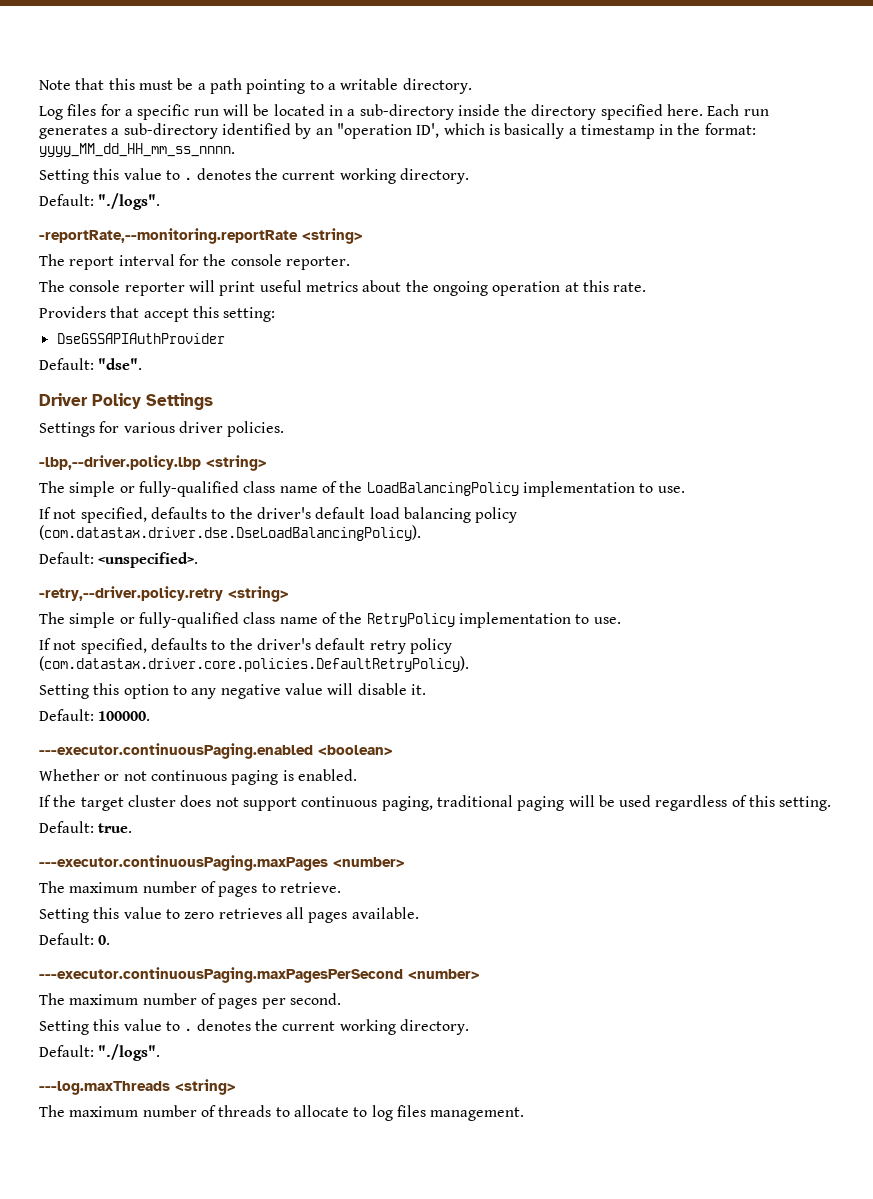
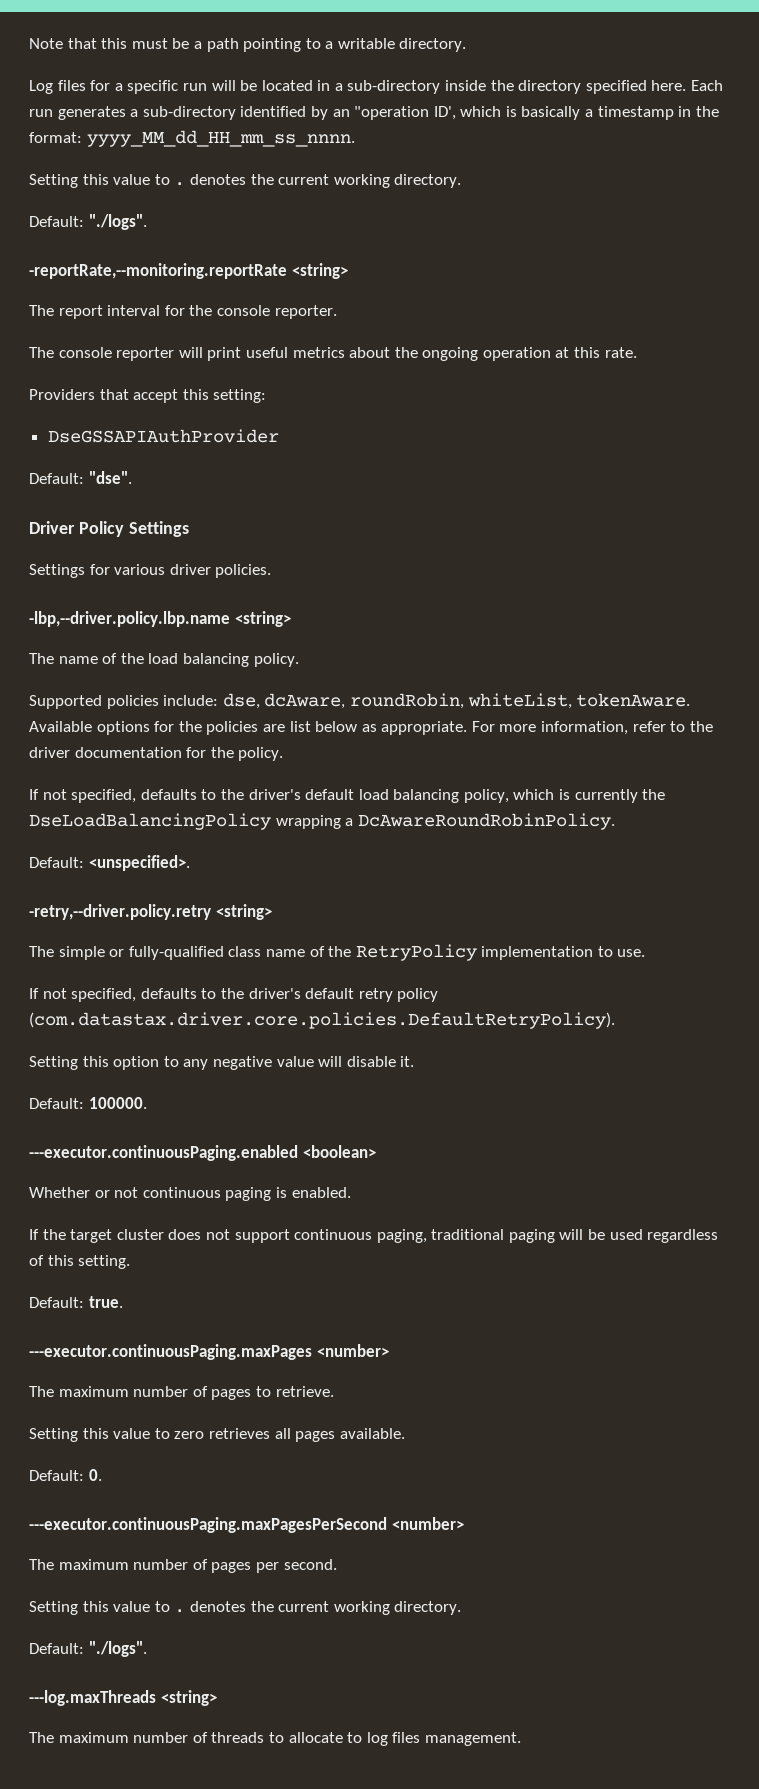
- -lbp,--driver.policy.lbp <string>
- The simple or fully-qualified class name of the LoadBalancingPolicy implementation to use.
+ -lbp,--driver.policy.lbp.name <string>
+ The name of the load balancing policy.
+ Supported policies include: dse, dcAware, roundRobin, whiteList, tokenAware. Available options for the policies are list below as appropriate. For more information, refer to the driver documentation for the policy.
- If not specified, defaults to the driver's default load balancing policy (com.datastax.driver.dse.DseLoadBalancingPolicy).
+ If not specified, defaults to the driver's default load balancing policy, which is currently the DseLoadBalancingPolicy wrapping a DcAwareRoundRobinPolicy.

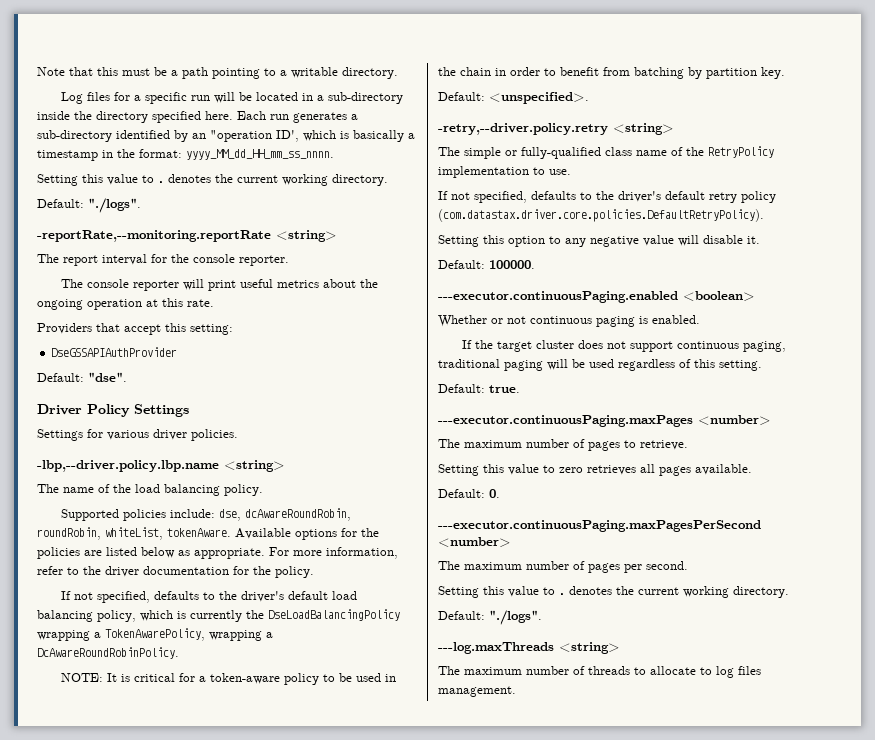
- Supported policies include: dse, dcAware, roundRobin, whiteList, tokenAware.
+ Supported policies include: dse, dcAwareRoundRobin, roundRobin, whiteList, tokenAware.
- Available options for the policies are list below as appropriate.
+ Available options for the policies are listed below as appropriate.
- If not specified, defaults to the driver's default load balancing policy, which is currently the DseLoadBalancingPolicy wrapping a DcAwareRoundRobinPolicy.
+ If not specified, defaults to the driver's default load balancing policy, which is currently the DseLoadBalancingPolicy wrapping a TokenAwarePolicy, wrapping a DcAwareRoundRobinPolicy.
+ NOTE: It is critical for a token-aware policy to be used in the chain in order to benefit from batching by partition key.

